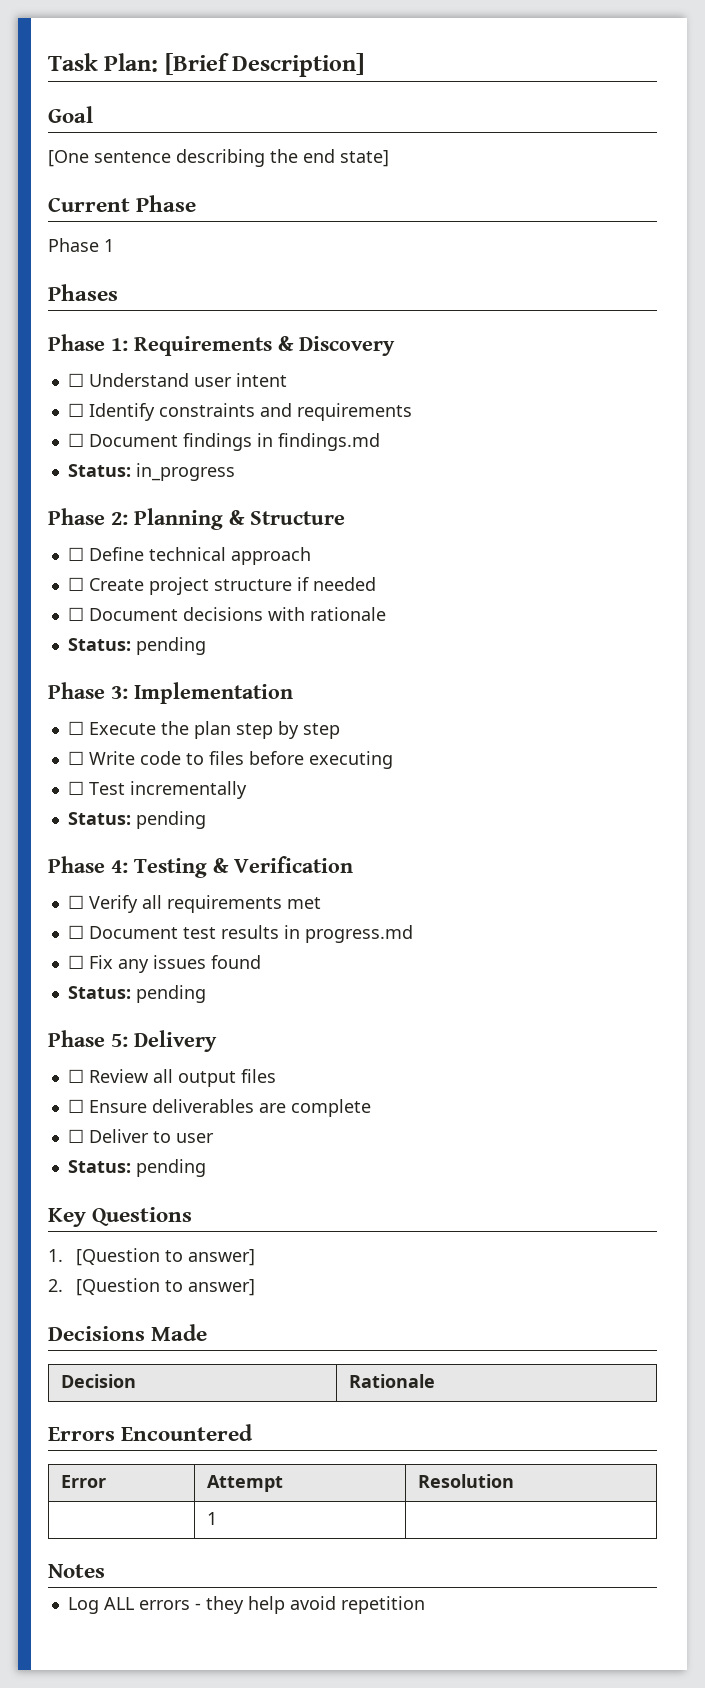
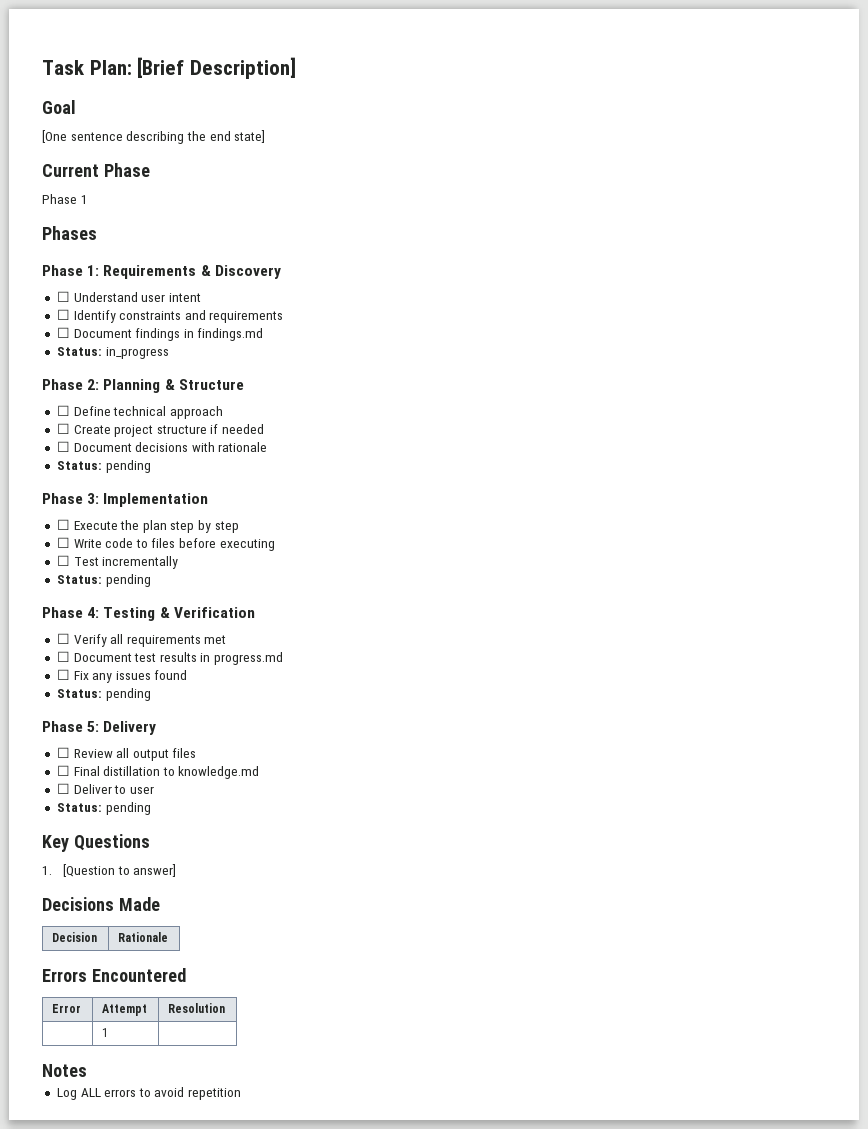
- ☐ Ensure deliverables are complete
+ ☐ Final distillation to knowledge.md
- 2. [Question to answer]
- Log ALL errors - they help avoid repetition
+ Log ALL errors to avoid repetition

